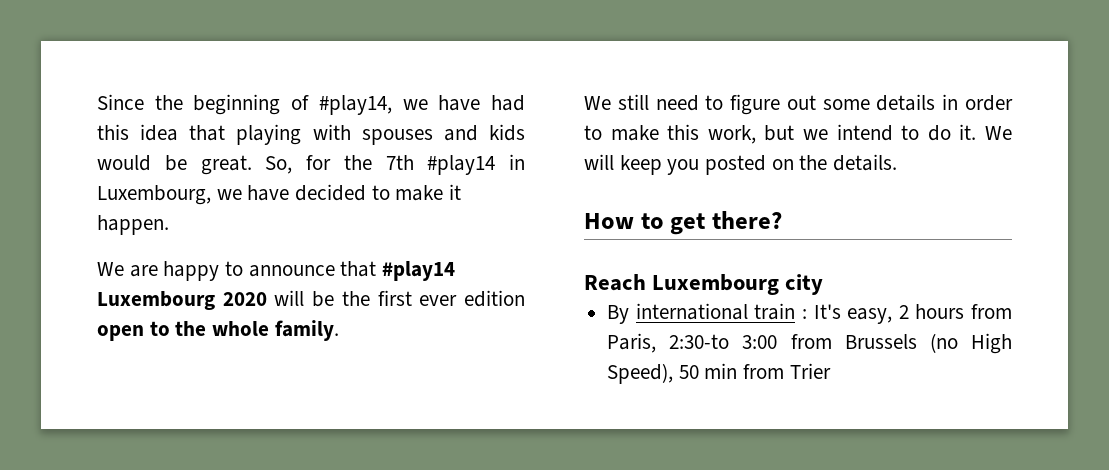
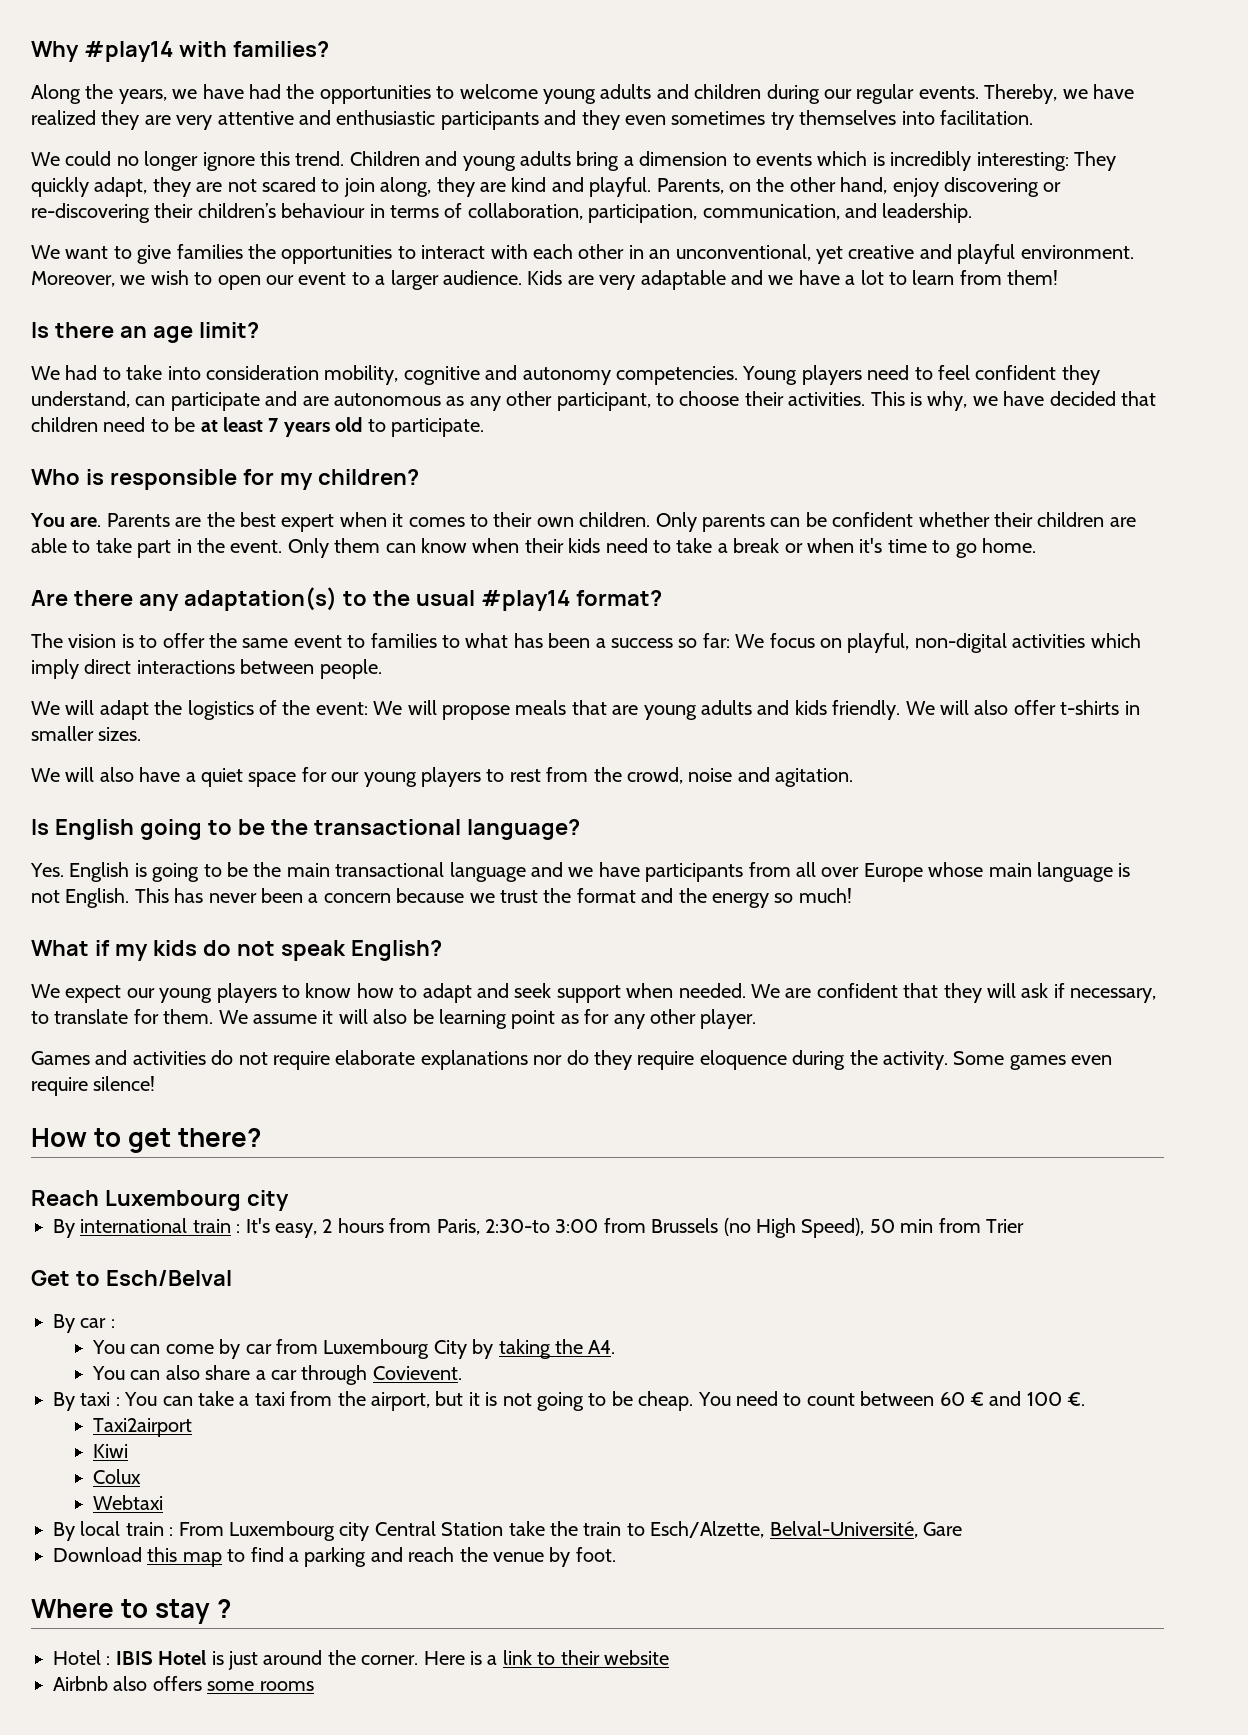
- Since the beginning of #play14, we have had this idea that playing with spouses and kids would be great. So, for the 7th #play14 in Luxembourg, we have decided to make it happen.
- We are happy to announce that #play14 Luxembourg 2020 will be the first ever edition open to the whole family.
- We still need to figure out some details in order to make this work, but we intend to do it. We will keep you posted on the details.
+ Why #play14 with families?
+ Along the years, we have had the opportunities to welcome young adults and children during our regular events. Thereby, we have realized they are very attentive and enthusiastic participants and they even sometimes try themselves into facilitation.
+ We could no longer ignore this trend. Children and young adults bring a dimension to events which is incredibly interesting: They quickly adapt, they are not scared to join along, they are kind and playful. Parents, on the other hand, enjoy discovering or re-discovering their children’s behaviour in terms of collaboration, participation, communication, and leadership.
+ We want to give families the opportunities to interact with each other in an unconventional, yet creative and playful environment. Moreover, we wish to open our event to a larger audience. Kids are very adaptable and we have a lot to learn from them!
+ Is there an age limit?
+ We had to take into consideration mobility, cognitive and autonomy competencies. Young players need to feel confident they understand, can participate and are autonomous as any other participant, to choose their activities. This is why, we have decided that children need to be at least 7 years old to participate.
+ Who is responsible for my children?
+ You are. Parents are the best expert when it comes to their own children. Only parents can be confident whether their children are able to take part in the event. Only them can know when their kids need to take a break or when it's time to go home.
+ Are there any adaptation(s) to the usual #play14 format?
+ The vision is to offer the same event to families to what has been a success so far: We focus on playful, non-digital activities which imply direct interactions between people.
+ We will adapt the logistics of the event: We will propose meals that are young adults and kids friendly. We will also offer t-shirts in smaller sizes.
+ We will also have a quiet space for our young players to rest from the crowd, noise and agitation.
+ Is English going to be the transactional language?
+ Yes. English is going to be the main transactional language and we have participants from all over Europe whose main language is not English. This has never been a concern because we trust the format and the energy so much!
+ What if my kids do not speak English?
+ We expect our young players to know how to adapt and seek support when needed. We are confident that they will ask if necessary, to translate for them. We assume it will also be learning point as for any other player.
+ Games and activities do not require elaborate explanations nor do they require eloquence during the activity. Some games even require silence!
+ Get to Esch/Belval
+ By car :
+ You can come by car from Luxembourg City by taking the A4.
+ You can also share a car through Covievent.
+ By taxi : You can take a taxi from the airport, but it is not going to be cheap. You need to count between 60 € and 100 €.
+ Taxi2airport
+ Kiwi
+ Colux
+ Webtaxi
+ By local train : From Luxembourg city Central Station take the train to Esch/Alzette, Belval-Université, Gare
+ Download this map to find a parking and reach the venue by foot.
+ Where to stay ?
+ Hotel : IBIS Hotel is just around the corner. Here is a link to their website
+ Airbnb also offers some rooms

